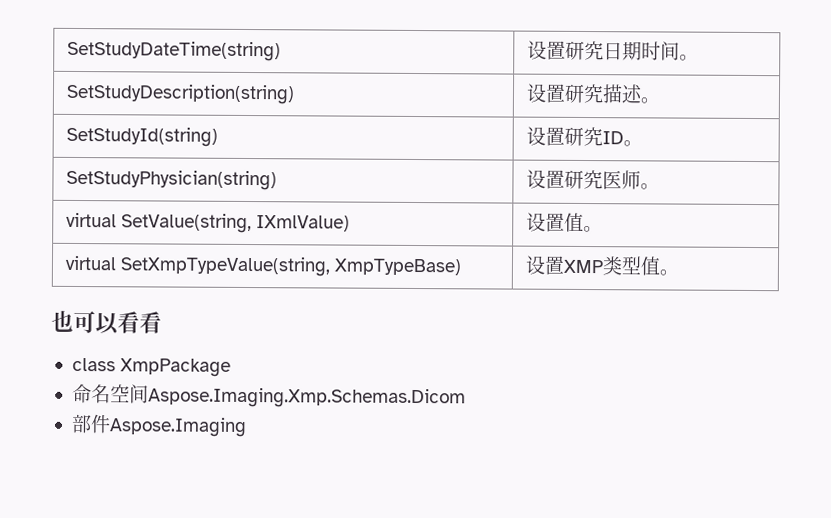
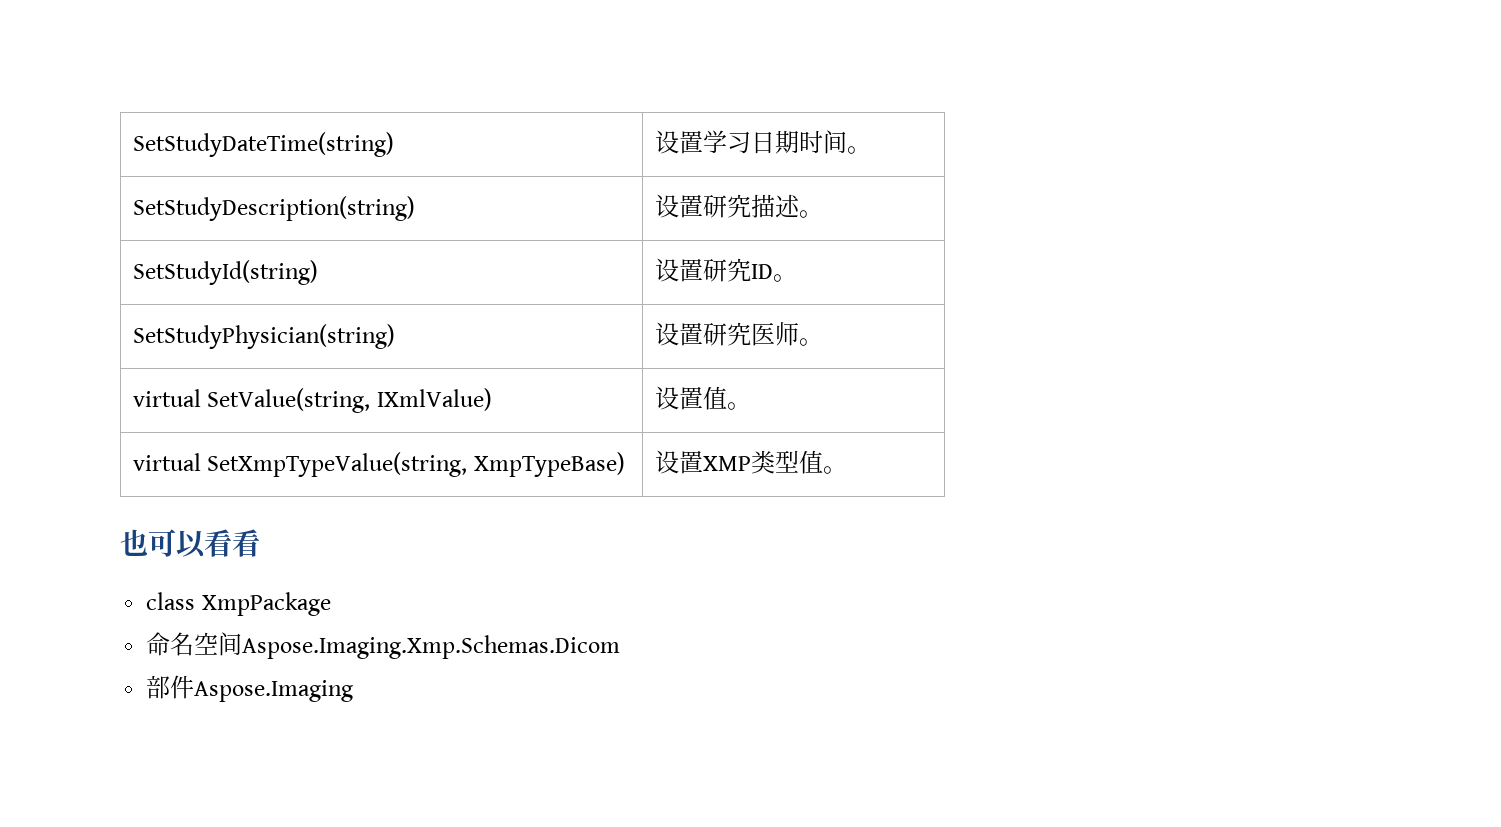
- SetStudyDateTime(string) | 设置研究日期时间。
+ SetStudyDateTime(string) | 设置学习日期时间。

